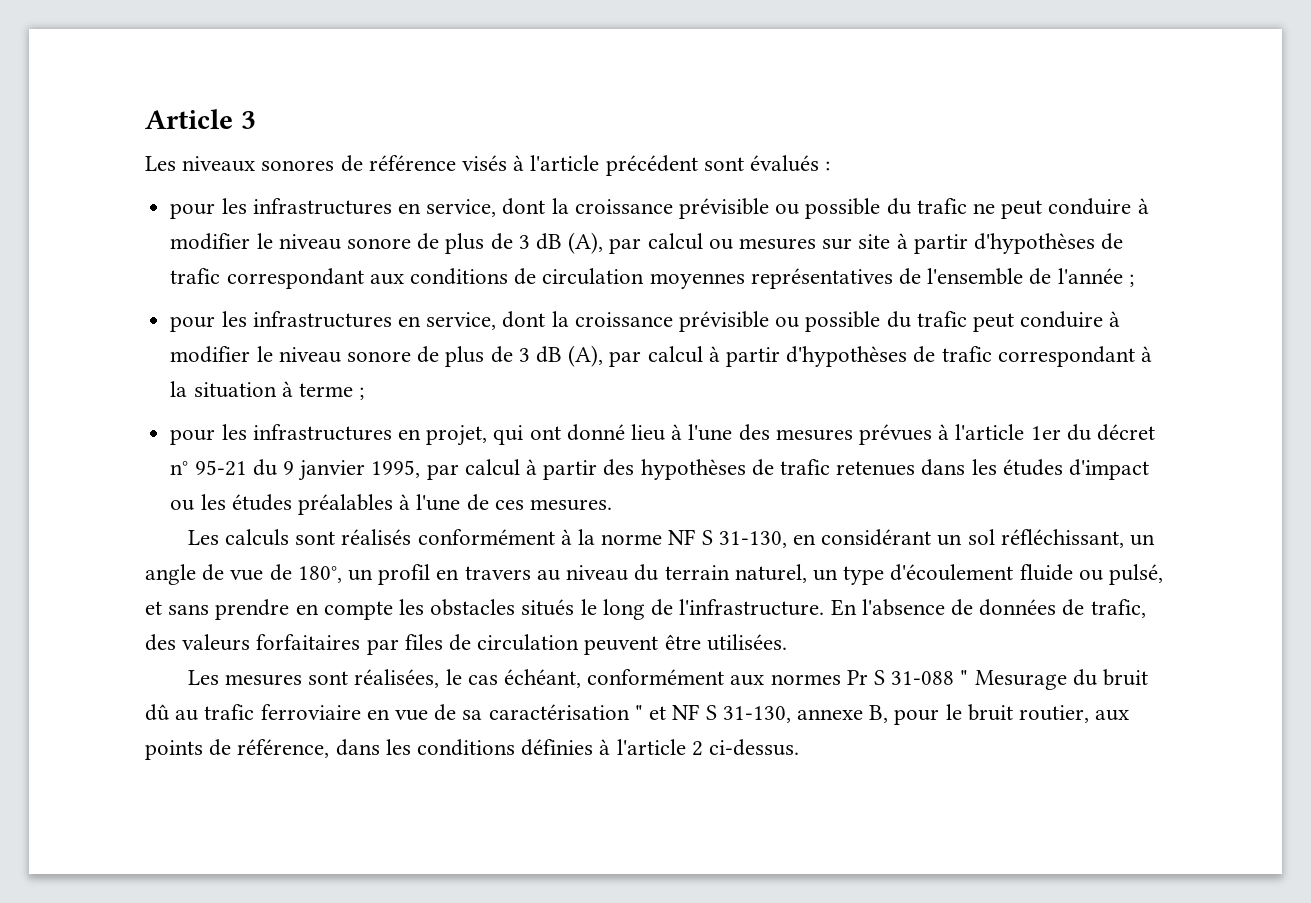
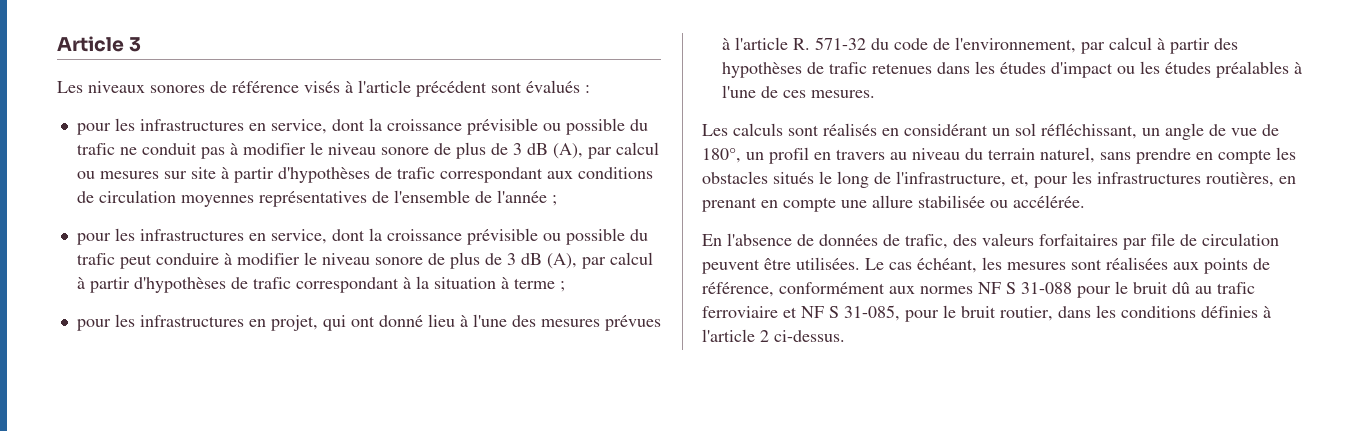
- pour les infrastructures en service, dont la croissance prévisible ou possible du trafic ne peut conduire à modifier le niveau sonore de plus de 3 dB (A), par calcul ou mesures sur site à partir d'hypothèses de trafic correspondant aux conditions de circulation moyennes représentatives de l'ensemble de l'année ;
+ pour les infrastructures en service, dont la croissance prévisible ou possible du trafic ne conduit pas à modifier le niveau sonore de plus de 3 dB (A), par calcul ou mesures sur site à partir d'hypothèses de trafic correspondant aux conditions de circulation moyennes représentatives de l'ensemble de l'année ;
- pour les infrastructures en projet, qui ont donné lieu à l'une des mesures prévues à l'article 1er du décret n° 95-21 du 9 janvier 1995, par calcul à partir des hypothèses de trafic retenues dans les études d'impact ou les études préalables à l'une de ces mesures.
+ pour les infrastructures en projet, qui ont donné lieu à l'une des mesures prévues à l'article R. 571-32 du code de l'environnement, par calcul à partir des hypothèses de trafic retenues dans les études d'impact ou les études préalables à l'une de ces mesures.
- Les calculs sont réalisés conformément à la norme NF S 31-130, en considérant un sol réfléchissant, un angle de vue de 180°, un profil en travers au niveau du terrain naturel, un type d'écoulement fluide ou pulsé, et sans prendre en compte les obstacles situés le long de l'infrastructure. En l'absence de données de trafic, des valeurs forfaitaires par files de circulation peuvent être utilisées.
- Les mesures sont réalisées, le cas échéant, conformément aux normes Pr S 31-088 " Mesurage du bruit dû au trafic ferroviaire en vue de sa caractérisation " et NF S 31-130, annexe B, pour le bruit routier, aux points de référence, dans les conditions définies à l'article 2 ci-dessus.
+ Les calculs sont réalisés en considérant un sol réfléchissant, un angle de vue de 180°, un profil en travers au niveau du terrain naturel, sans prendre en compte les obstacles situés le long de l'infrastructure, et, pour les infrastructures routières, en prenant en compte une allure stabilisée ou accélérée.
+ En l'absence de données de trafic, des valeurs forfaitaires par file de circulation peuvent être utilisées. Le cas échéant, les mesures sont réalisées aux points de référence, conformément aux normes NF S 31-088 pour le bruit dû au trafic ferroviaire et NF S 31-085, pour le bruit routier, dans les conditions définies à l'article 2 ci-dessus.

